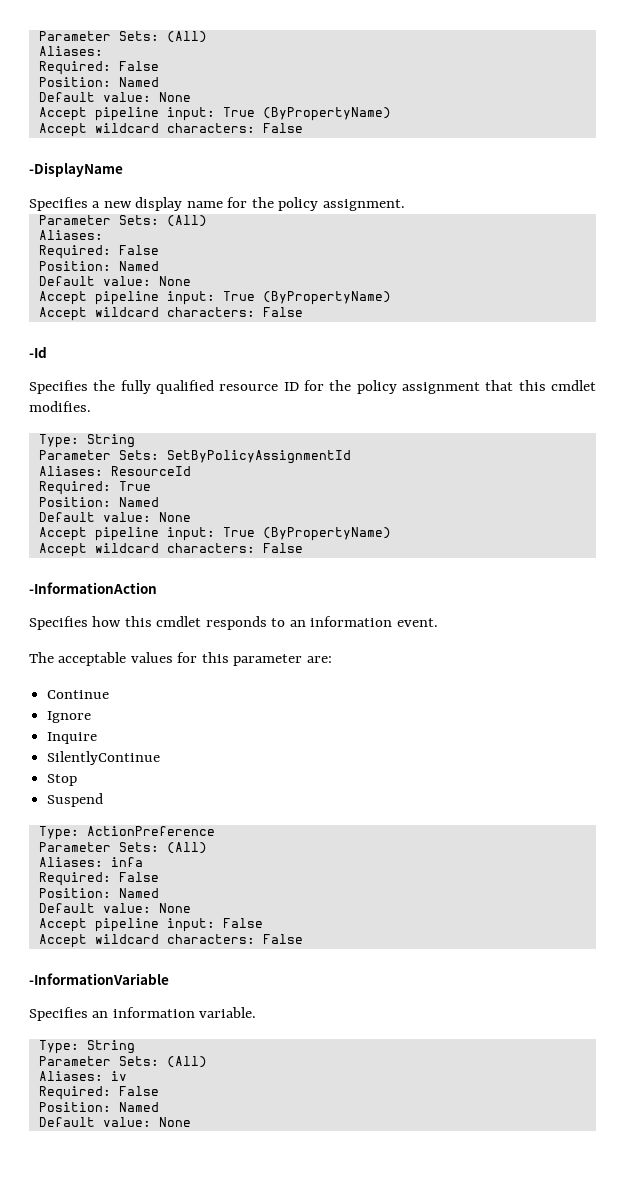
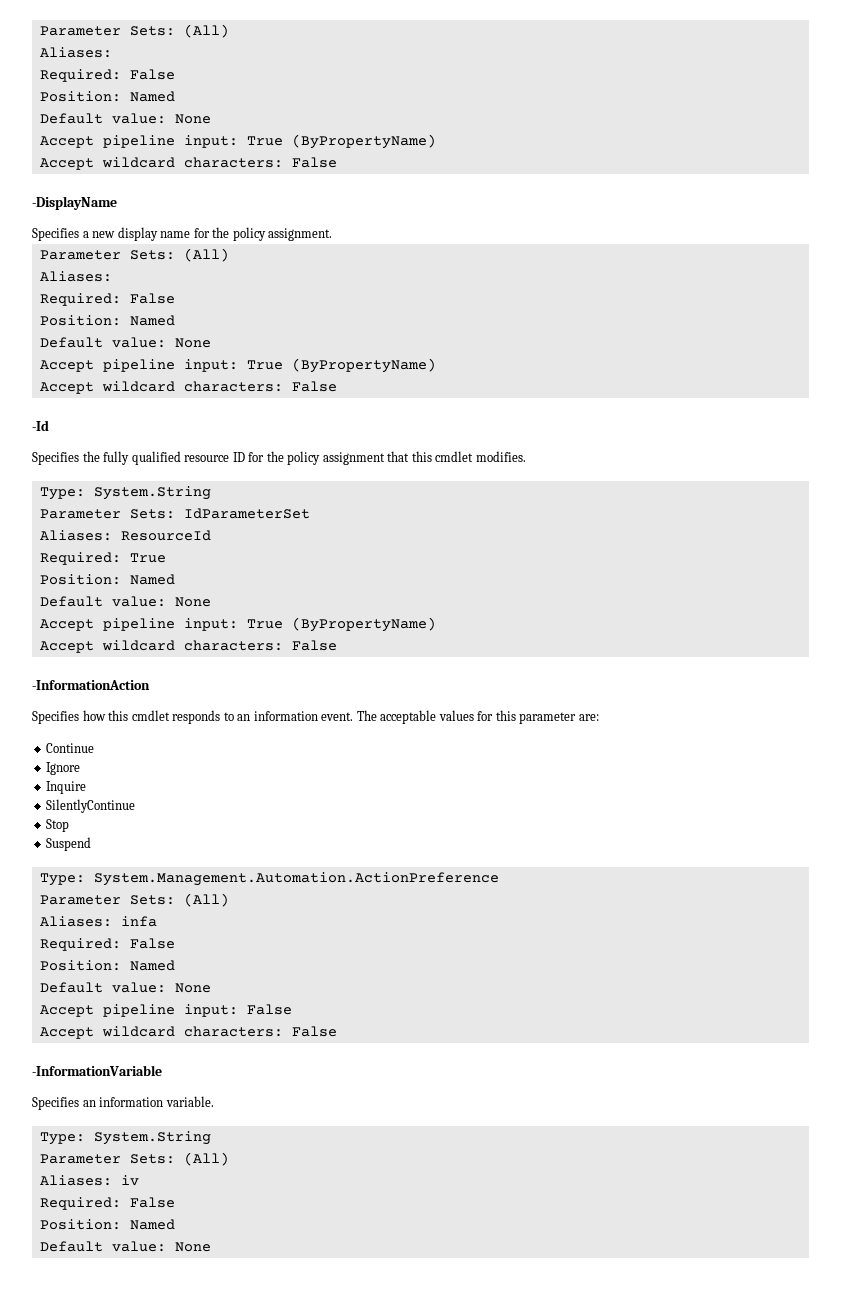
  Specifies the fully qualified resource ID for the policy assignment that this cmdlet modifies.
- Type: String
- Parameter Sets: SetByPolicyAssignmentId
+ Type: System.String
+ Parameter Sets: IdParameterSet
- Specifies how this cmdlet responds to an information event.
- The acceptable values for this parameter are:
+ Specifies how this cmdlet responds to an information event. The acceptable values for this parameter are:
- Type: ActionPreference
+ Type: System.Management.Automation.ActionPreference
  Specifies an information variable.
- Type: String
+ Type: System.String

